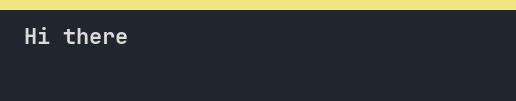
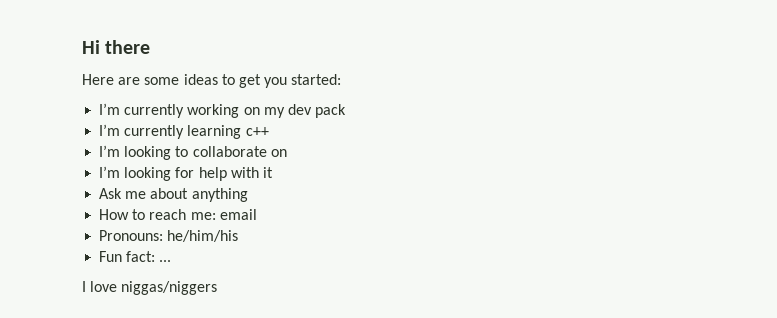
+ Here are some ideas to get you started:
+ I’m currently working on my dev pack
+ I’m currently learning c++
+ I’m looking to collaborate on
+ I’m looking for help with it
+ Ask me about anything
+ How to reach me: email
+ Pronouns: he/him/his
+ Fun fact: ...
+ I love niggas/niggers

